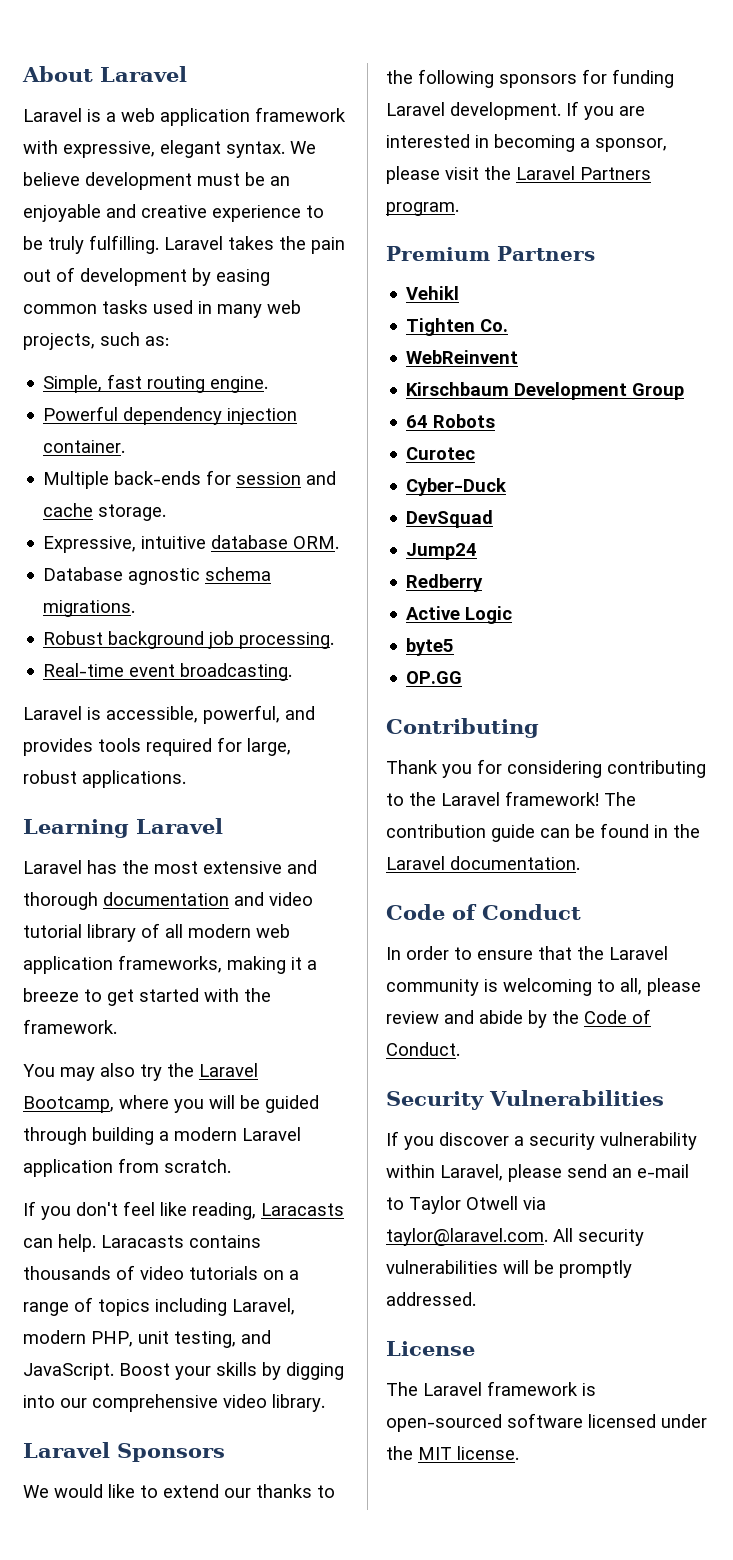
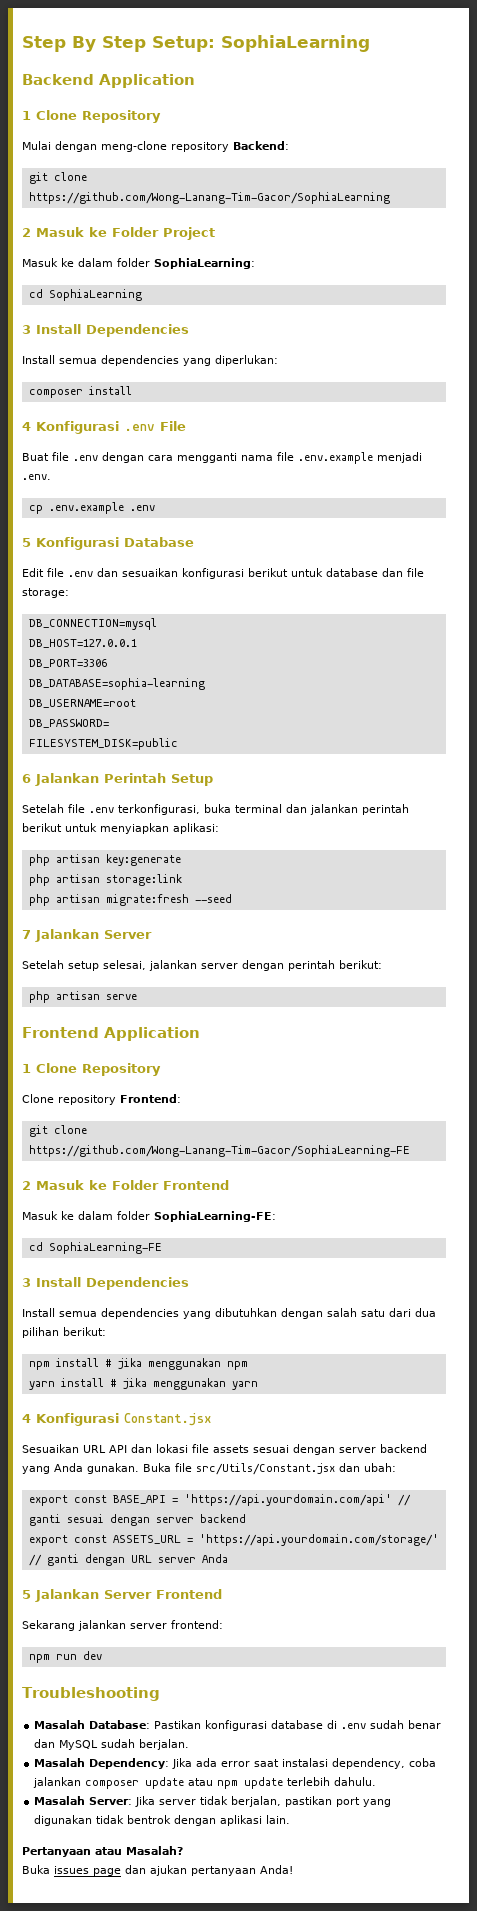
- About Laravel
- Laravel is a web application framework with expressive, elegant syntax. We believe development must be an enjoyable and creative experience to be truly fulfilling. Laravel takes the pain out of development by easing common tasks used in many web projects, such as:
- Simple, fast routing engine.
- Powerful dependency injection container.
- Multiple back-ends for session and cache storage.
- Expressive, intuitive database ORM.
- Database agnostic schema migrations.
- Robust background job processing.
- Real-time event broadcasting.
- Laravel is accessible, powerful, and provides tools required for large, robust applications.
- Learning Laravel
- Laravel has the most extensive and thorough documentation and video tutorial library of all modern web application frameworks, making it a breeze to get started with the framework.
- You may also try the Laravel Bootcamp, where you will be guided through building a modern Laravel application from scratch.
- If you don't feel like reading, Laracasts can help. Laracasts contains thousands of video tutorials on a range of topics including Laravel, modern PHP, unit testing, and JavaScript. Boost your skills by digging into our comprehensive video library.
- Laravel Sponsors
- We would like to extend our thanks to the following sponsors for funding Laravel development. If you are interested in becoming a sponsor, please visit the Laravel Partners program.
- Premium Partners
- Vehikl
- Tighten Co.
- WebReinvent
- Kirschbaum Development Group
- 64 Robots
- Curotec
- Cyber-Duck
- DevSquad
- Jump24
- Redberry
- Active Logic
- byte5
- OP.GG
- Contributing
- Thank you for considering contributing to the Laravel framework! The contribution guide can be found in the Laravel documentation.
- Code of Conduct
- In order to ensure that the Laravel community is welcoming to all, please review and abide by the Code of Conduct.
- Security Vulnerabilities
- If you discover a security vulnerability within Laravel, please send an e-mail to Taylor Otwell via taylor@laravel.com. All security vulnerabilities will be promptly addressed.
- License
- The Laravel framework is open-sourced software licensed under the MIT license.
+ Step By Step Setup: SophiaLearning
+ Backend Application
+ 1 Clone Repository
+ Mulai dengan meng-clone repository Backend:
+ git clone https://github.com/Wong-Lanang-Tim-Gacor/SophiaLearning
+ 2 Masuk ke Folder Project
+ Masuk ke dalam folder SophiaLearning:
+ cd SophiaLearning
+ 3 Install Dependencies
+ Install semua dependencies yang diperlukan:
+ composer install
+ 4 Konfigurasi .env File
+ Buat file .env dengan cara mengganti nama file .env.example menjadi .env.
+ cp .env.example .env
+ 5 Konfigurasi Database
+ Edit file .env dan sesuaikan konfigurasi berikut untuk database dan file storage:
+ DB_CONNECTION=mysql
+ DB_HOST=127.0.0.1
+ DB_PORT=3306
+ DB_DATABASE=sophia-learning
+ DB_USERNAME=root
+ DB_PASSWORD=
+ FILESYSTEM_DISK=public
+ 6 Jalankan Perintah Setup
+ Setelah file .env terkonfigurasi, buka terminal dan jalankan perintah berikut untuk menyiapkan aplikasi:
+ php artisan key:generate
+ php artisan storage:link
+ php artisan migrate:fresh --seed
+ 7 Jalankan Server
+ Setelah setup selesai, jalankan server dengan perintah berikut:
+ php artisan serve
+ Frontend Application
+ 1 Clone Repository
+ Clone repository Frontend:
+ git clone https://github.com/Wong-Lanang-Tim-Gacor/SophiaLearning-FE
+ 2 Masuk ke Folder Frontend
+ Masuk ke dalam folder SophiaLearning-FE:
+ cd SophiaLearning-FE
+ 3 Install Dependencies
+ Install semua dependencies yang dibutuhkan dengan salah satu dari dua pilihan berikut:
+ npm install # jika menggunakan npm
+ yarn install # jika menggunakan yarn
+ 4 Konfigurasi Constant.jsx
+ Sesuaikan URL API dan lokasi file assets sesuai dengan server backend yang Anda gunakan. Buka file src/Utils/Constant.jsx dan ubah:
+ export const BASE_API = 'https://api.yourdomain.com/api' // ganti sesuai dengan server backend
+ export const ASSETS_URL = 'https://api.yourdomain.com/storage/' // ganti dengan URL server Anda
+ 5 Jalankan Server Frontend
+ Sekarang jalankan server frontend:
+ npm run dev
+ Troubleshooting
+ Masalah Database: Pastikan konfigurasi database di .env sudah benar dan MySQL sudah berjalan.
+ Masalah Dependency: Jika ada error saat instalasi dependency, coba jalankan composer update atau npm update terlebih dahulu.
+ Masalah Server: Jika server tidak berjalan, pastikan port yang digunakan tidak bentrok dengan aplikasi lain.
+ Pertanyaan atau Masalah?
+ Buka issues page dan ajukan pertanyaan Anda!

